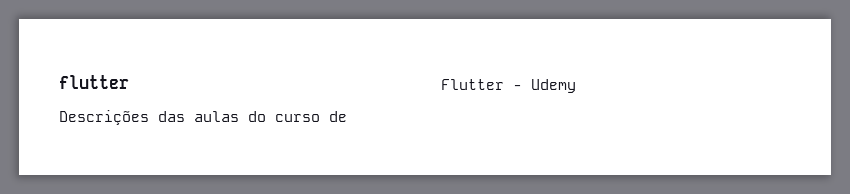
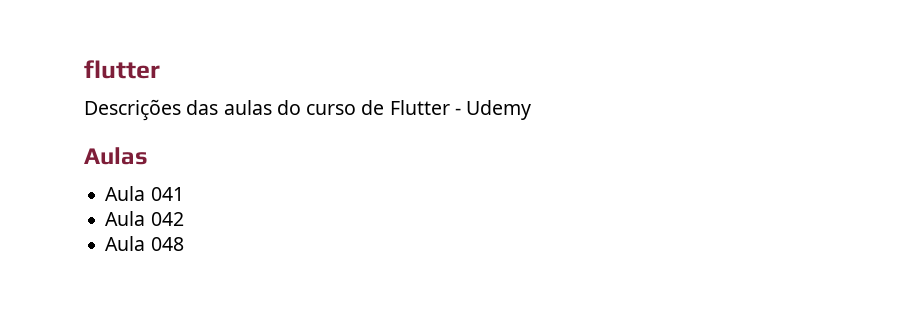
+ Aulas
+ Aula 041
+ Aula 042
+ Aula 048

